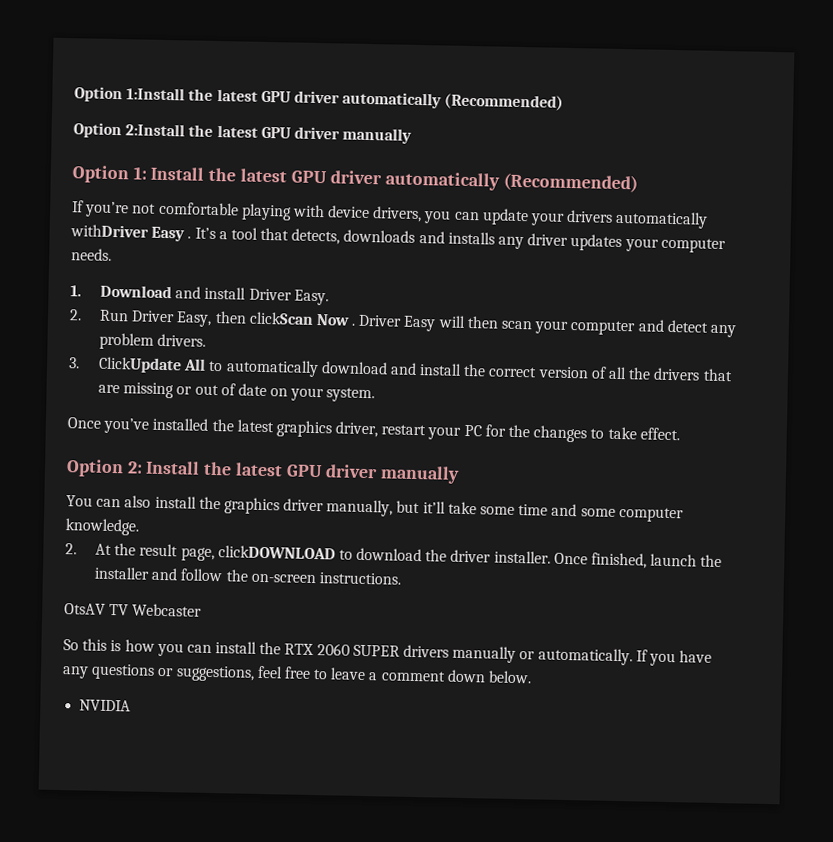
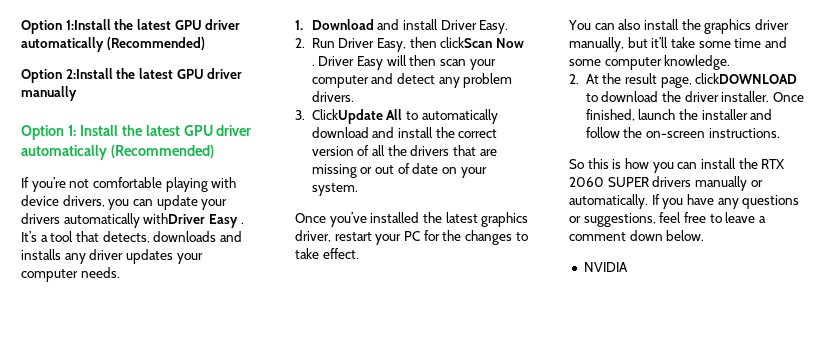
- Option 2: Install the latest GPU driver manually
- OtsAV TV Webcaster

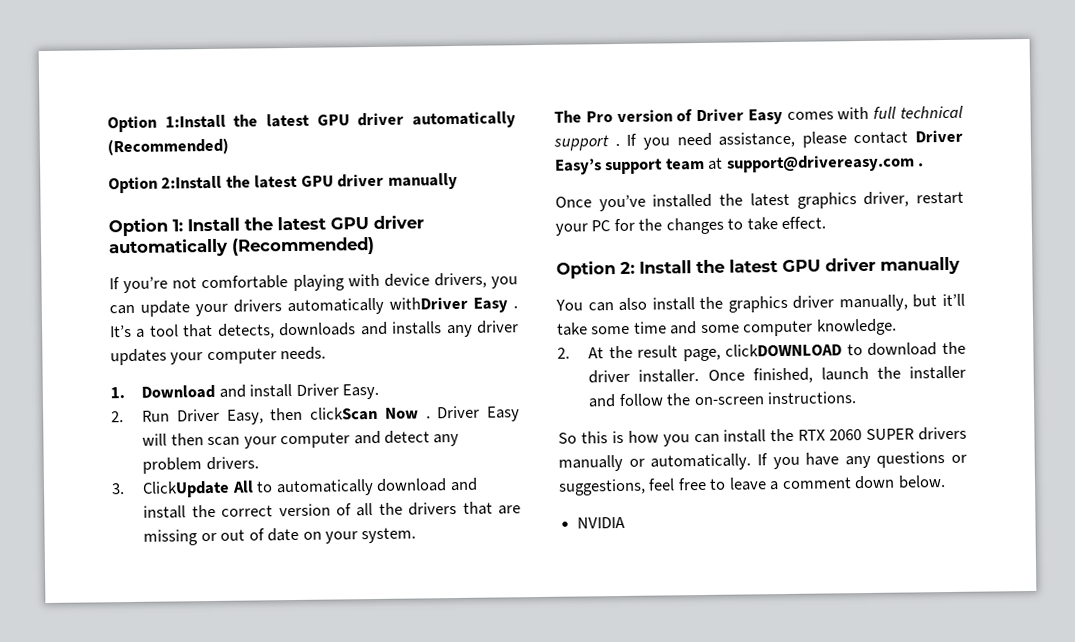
+ The Pro version of Driver Easy comes with full technical support . If you need assistance, please contact Driver Easy’s support team at support@drivereasy.com .
+ Option 2: Install the latest GPU driver manually

